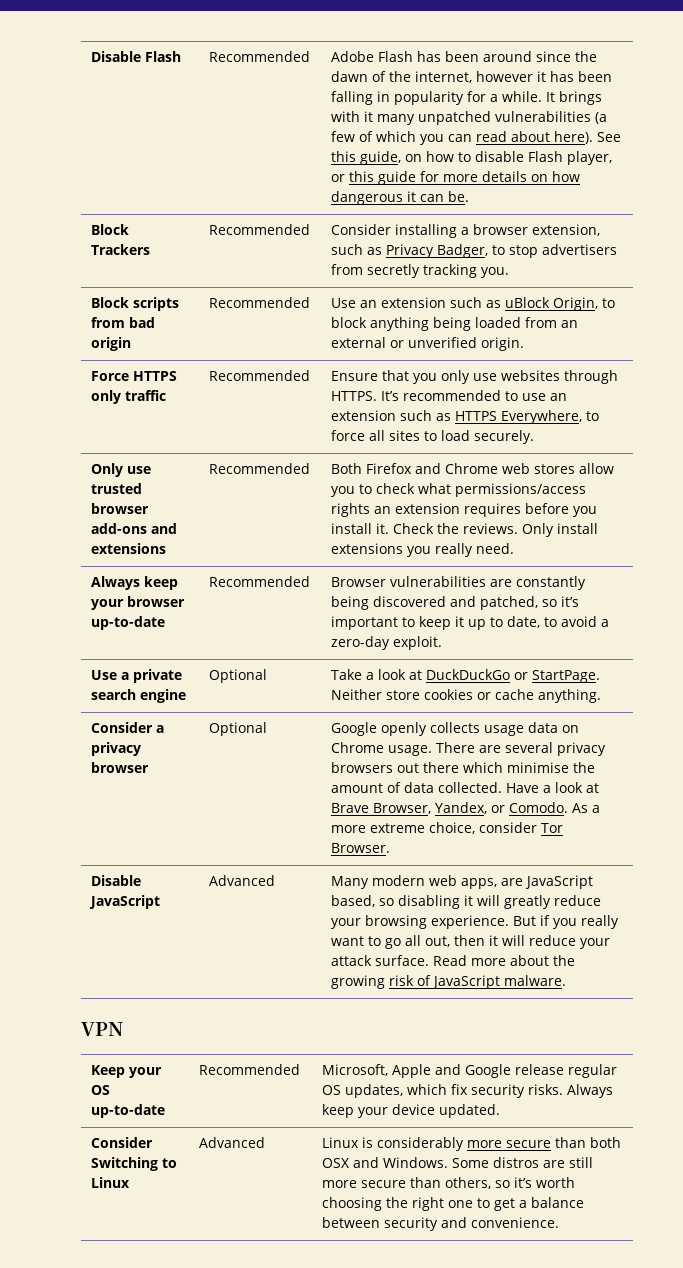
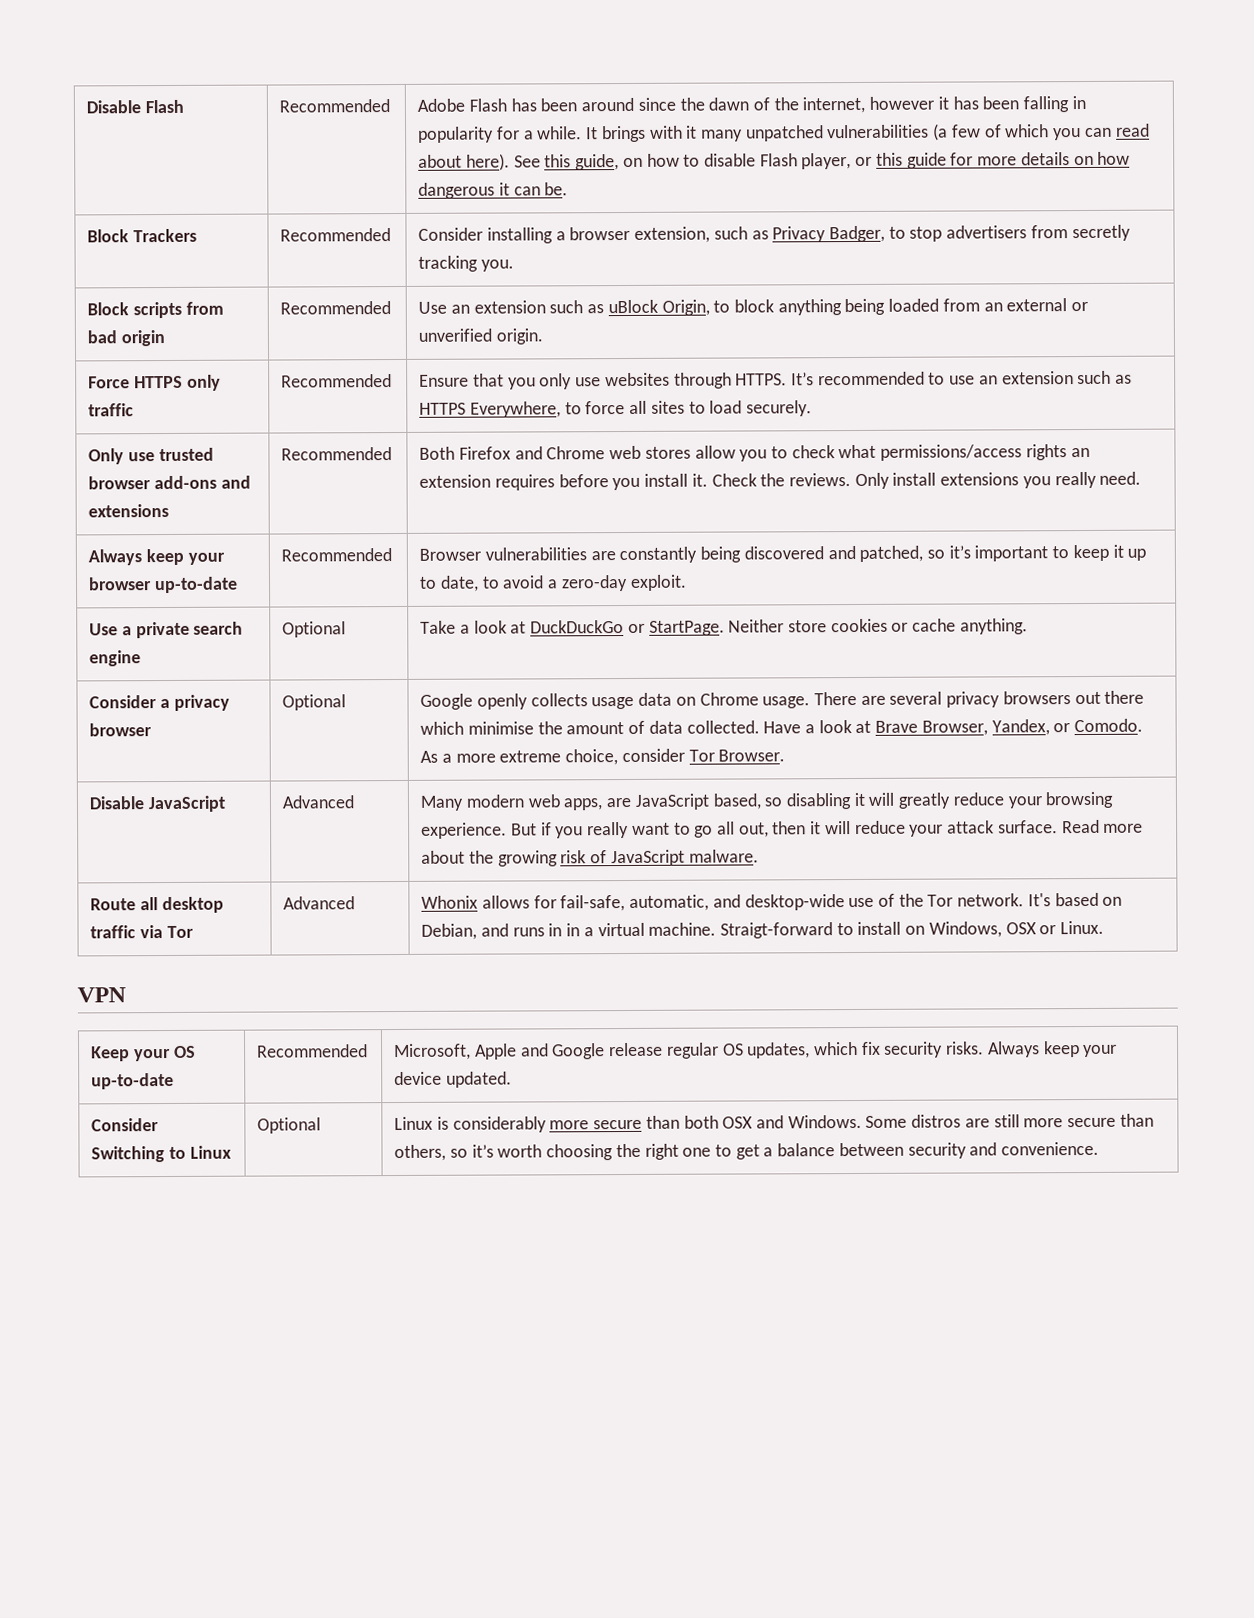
+ Route all desktop traffic via Tor | Advanced | Whonix allows for fail-safe, automatic, and desktop-wide use of the Tor network. It's based on Debian, and runs in in a virtual machine. Straigt-forward to install on Windows, OSX or Linux.
- Consider Switching to Linux | Advanced | Linux is considerably more secure than both OSX and Windows. Some distros are still more secure than others, so it’s worth choosing the right one to get a balance between security and convenience.
+ Consider Switching to Linux | Optional | Linux is considerably more secure than both OSX and Windows. Some distros are still more secure than others, so it’s worth choosing the right one to get a balance between security and convenience.

